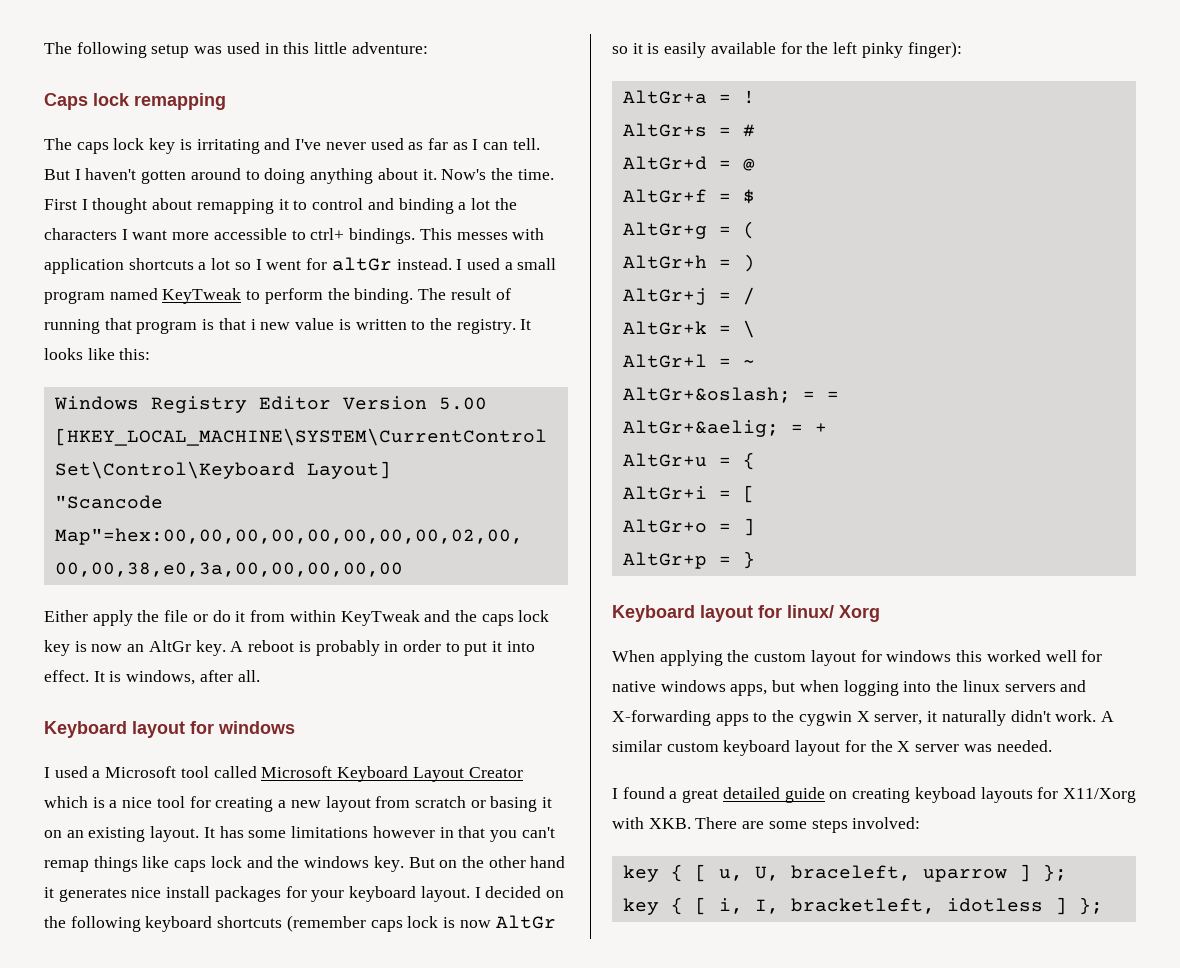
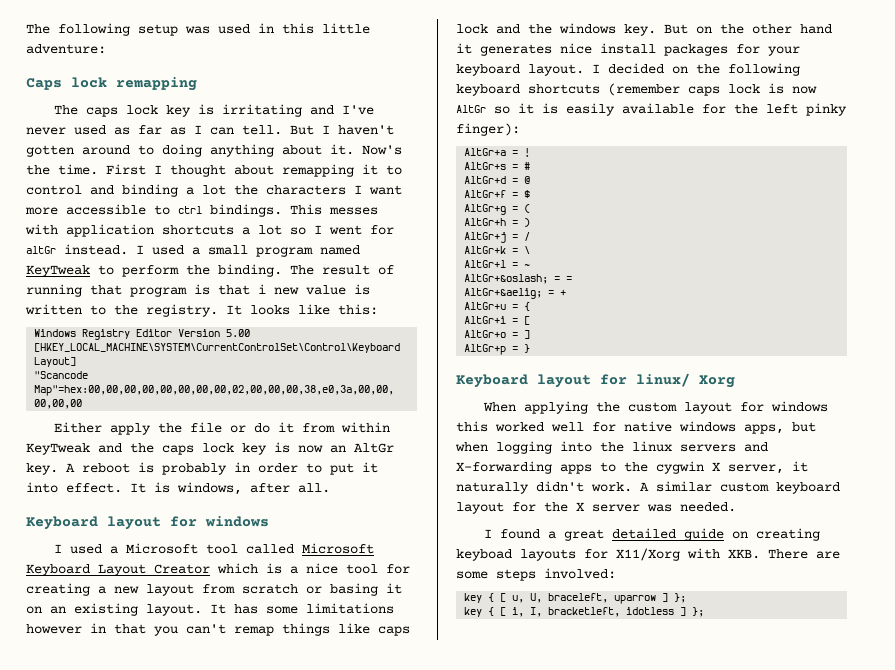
- First I thought about remapping it to control and binding a lot the characters I want more accessible to ctrl+ bindings.
+ First I thought about remapping it to control and binding a lot the characters I want more accessible to ctrl bindings.

